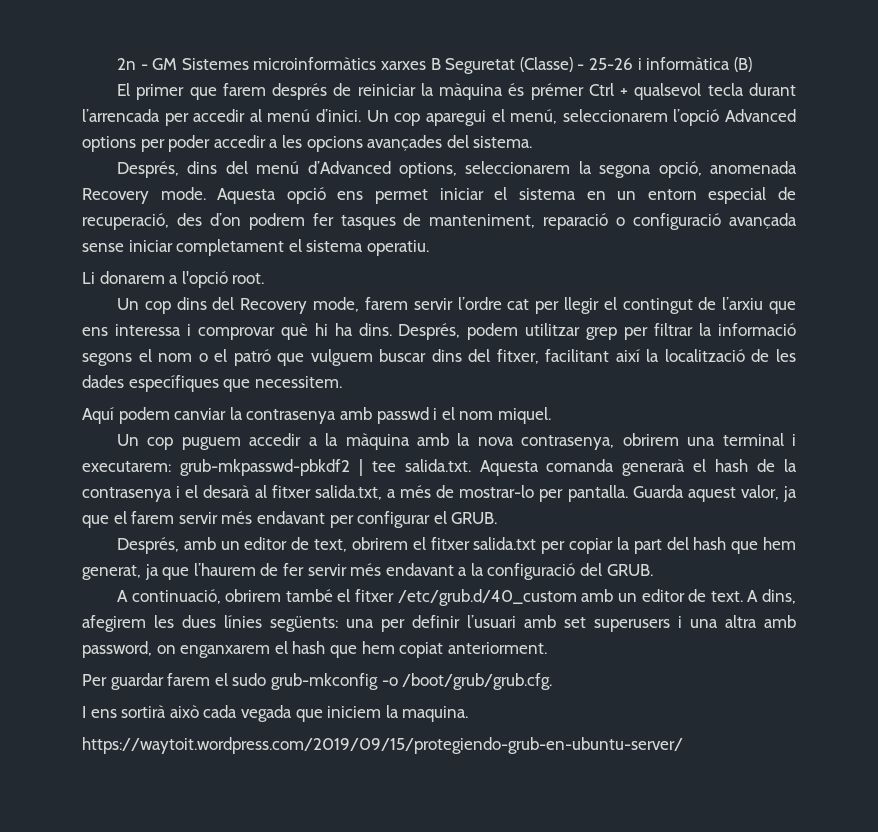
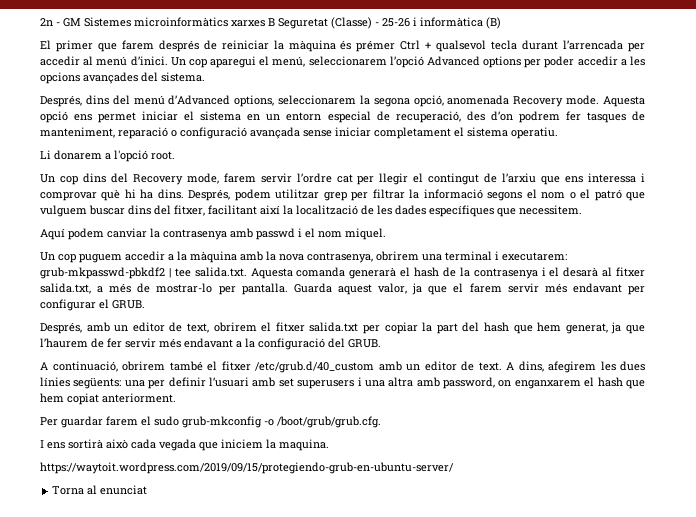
+ Torna al enunciat

